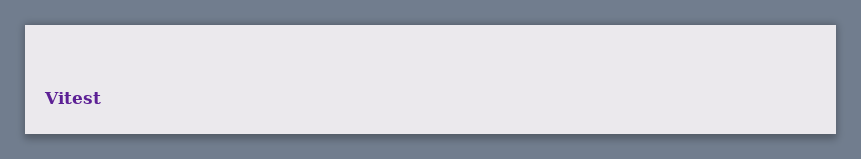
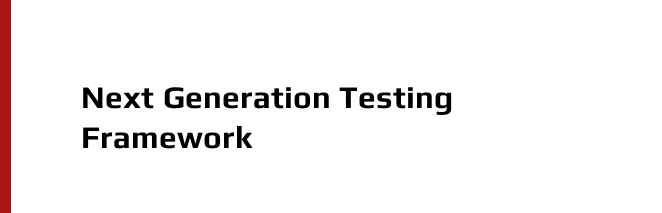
- Vitest
+ Next Generation Testing Framework

